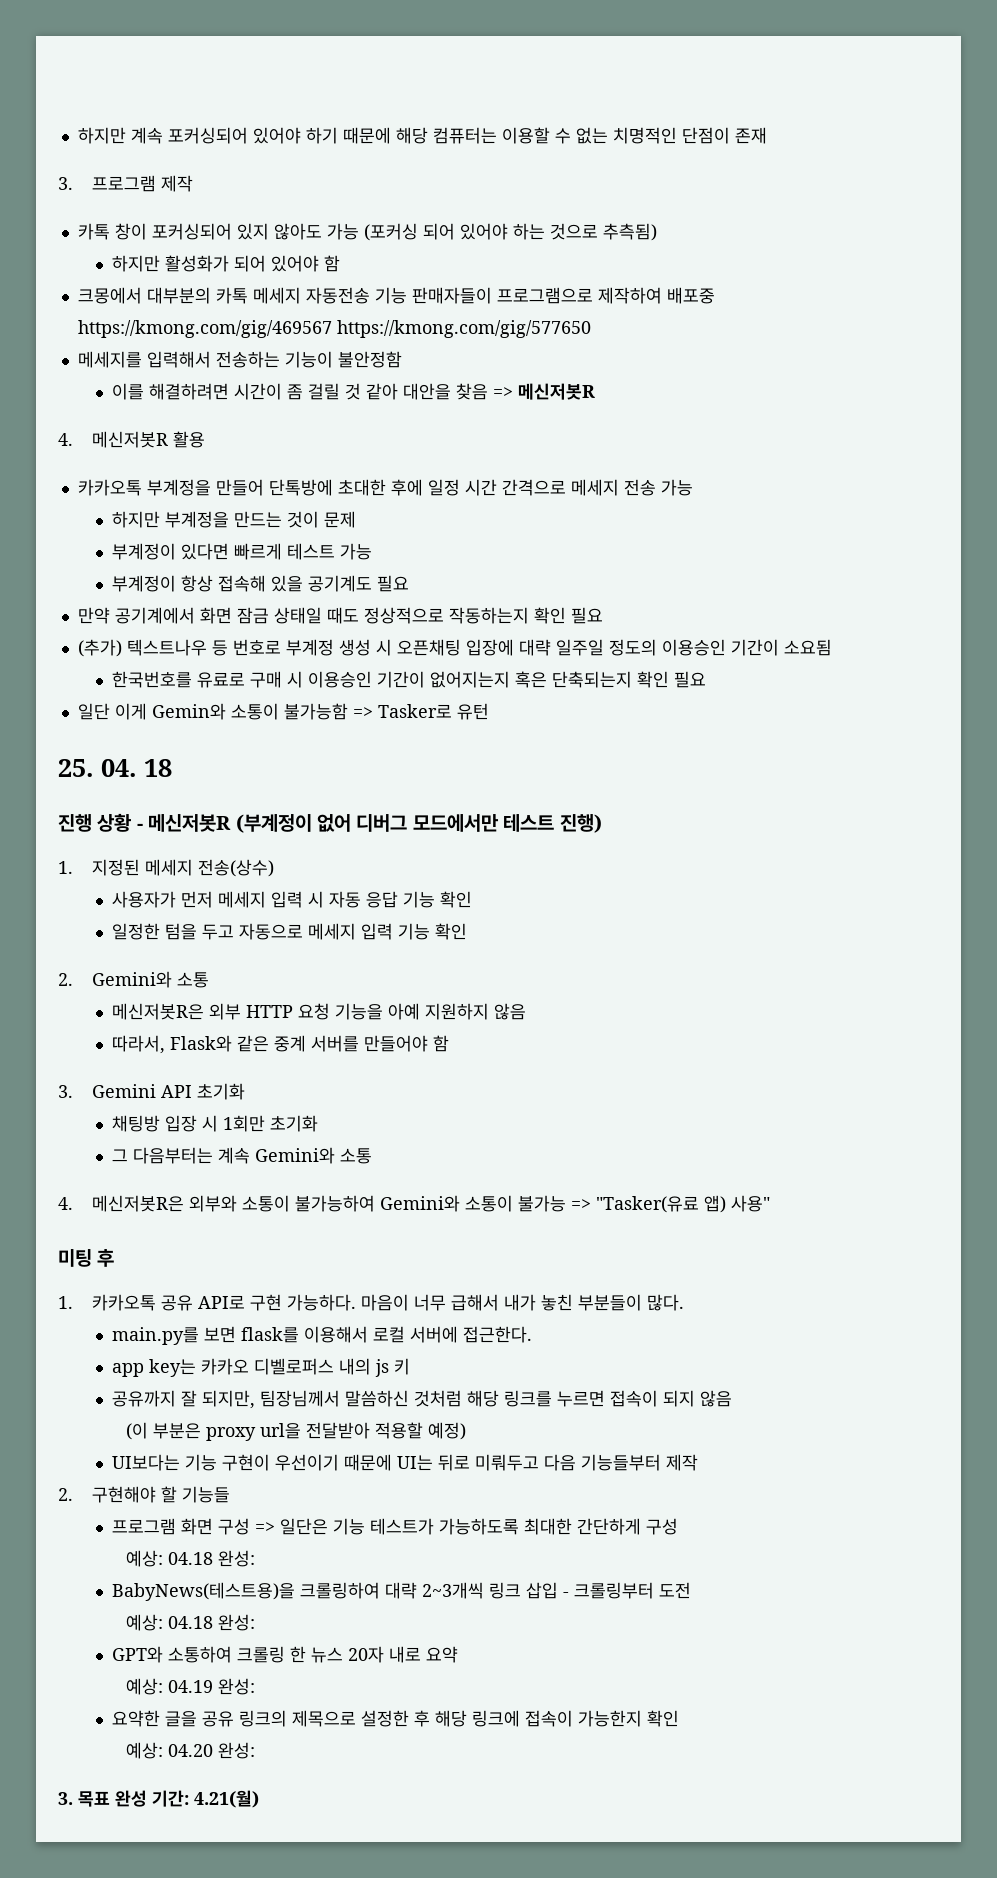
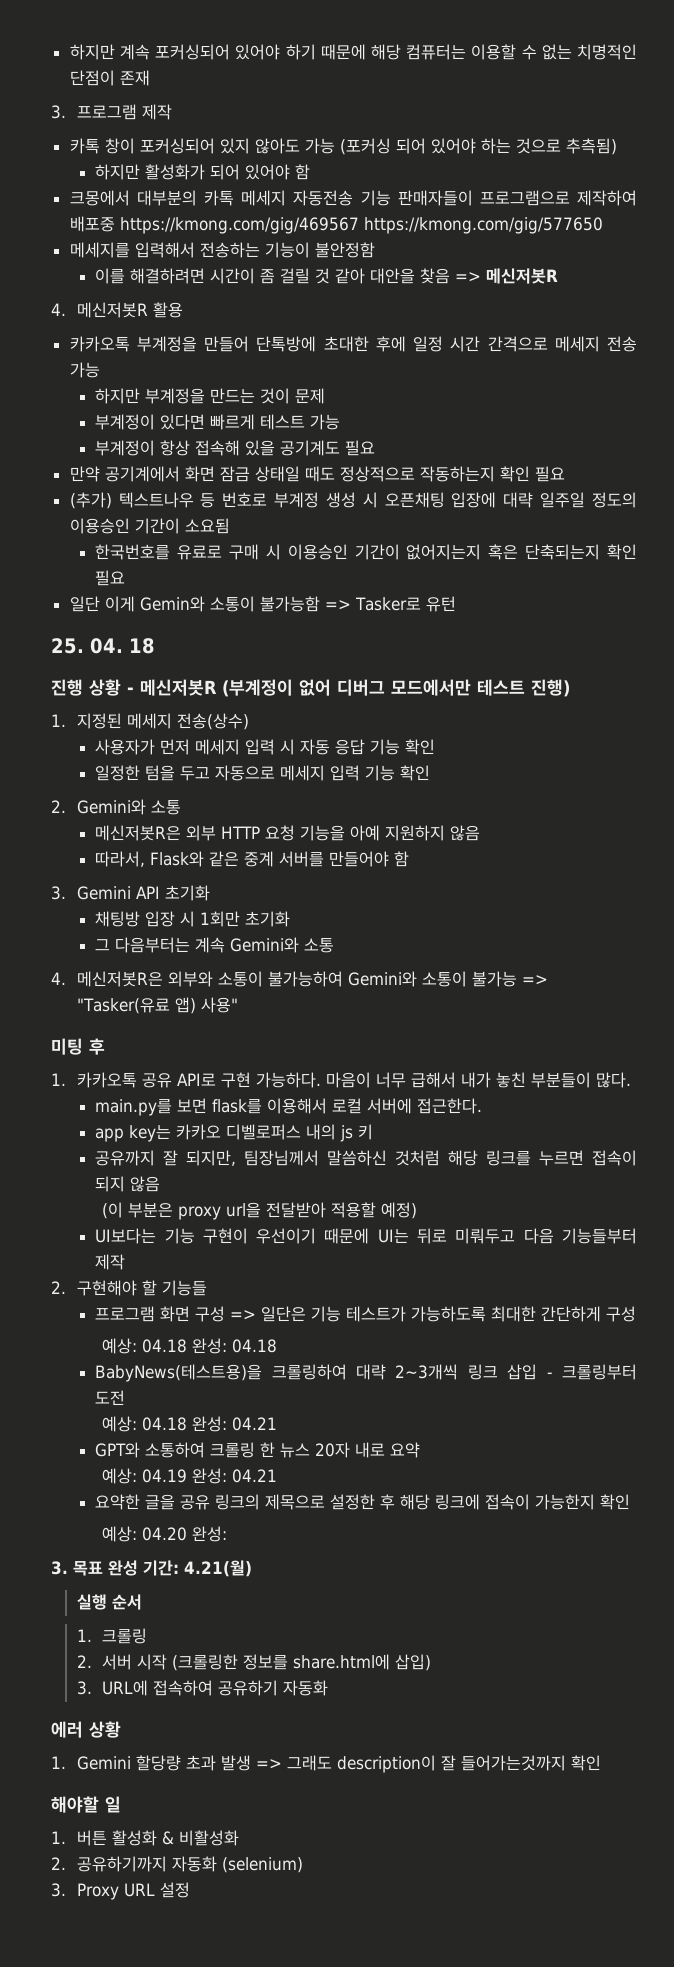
  프로그램 화면 구성 => 일단은 기능 테스트가 가능하도록 최대한 간단하게 구성
- 예상: 04.18 완성:
+ 예상: 04.18 완성: 04.18
  BabyNews(테스트용)을 크롤링하여 대략 2~3개씩 링크 삽입 - 크롤링부터 도전
- 예상: 04.18 완성:
+ 예상: 04.18 완성: 04.21
- 예상: 04.19 완성:
+ 예상: 04.19 완성: 04.21
+ 실행 순서
+ 1. 크롤링
+ 2. 서버 시작 (크롤링한 정보를 share.html에 삽입)
+ 3. URL에 접속하여 공유하기 자동화
+ 에러 상황
+ 1. Gemini 할당량 초과 발생 => 그래도 description이 잘 들어가는것까지 확인
+ 해야할 일
+ 1. 버튼 활성화 & 비활성화
+ 2. 공유하기까지 자동화 (selenium)
+ 3. Proxy URL 설정

